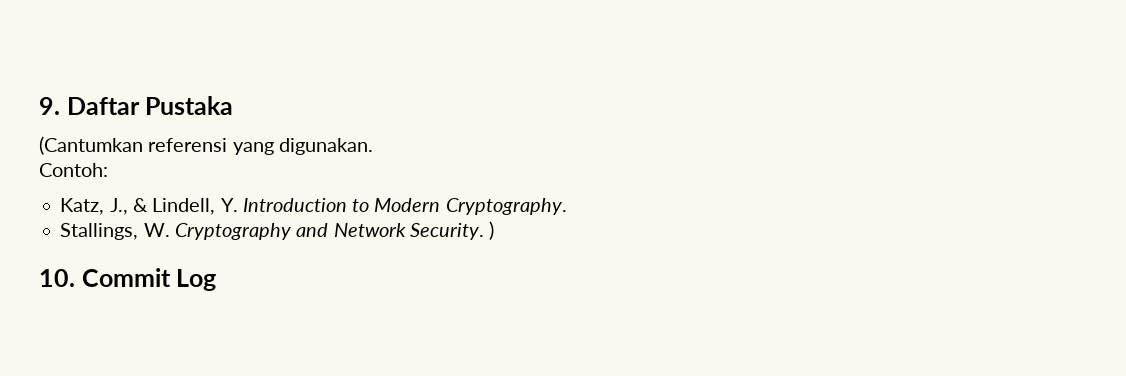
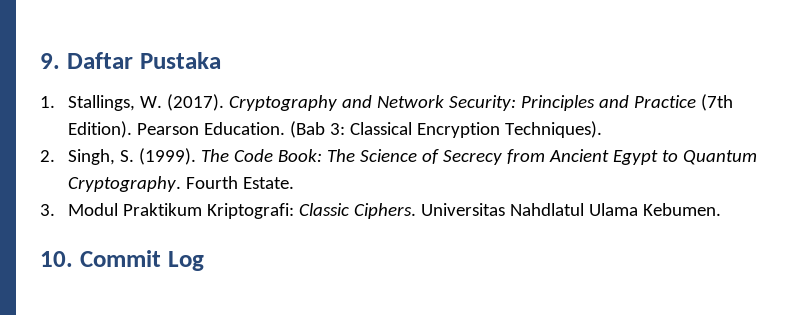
- (Cantumkan referensi yang digunakan.
- Contoh:
- Katz, J., & Lindell, Y. Introduction to Modern Cryptography.
- Stallings, W. Cryptography and Network Security. )
+ 1. Stallings, W. (2017). Cryptography and Network Security: Principles and Practice (7th Edition). Pearson Education. (Bab 3: Classical Encryption Techniques).
+ 2. Singh, S. (1999). The Code Book: The Science of Secrecy from Ancient Egypt to Quantum Cryptography. Fourth Estate.
+ 3. Modul Praktikum Kriptografi: Classic Ciphers. Universitas Nahdlatul Ulama Kebumen.

